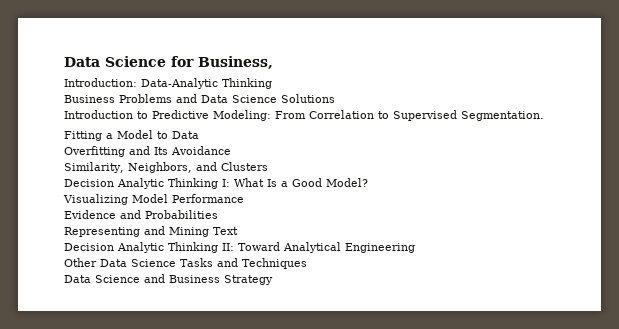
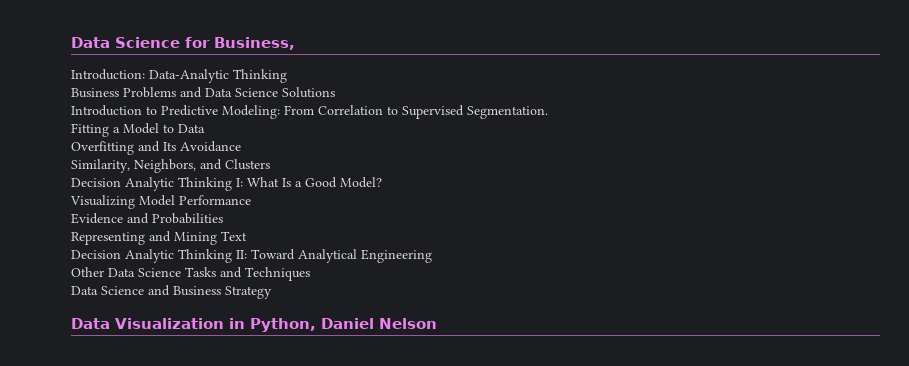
+ Data Visualization in Python, Daniel Nelson

